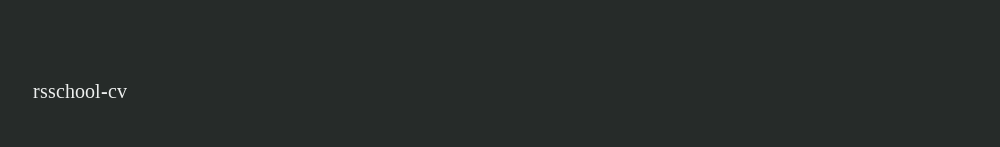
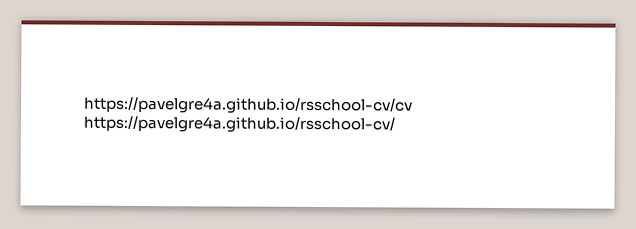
- rsschool-cv
+ https://pavelgre4a.github.io/rsschool-cv/cv https://pavelgre4a.github.io/rsschool-cv/

